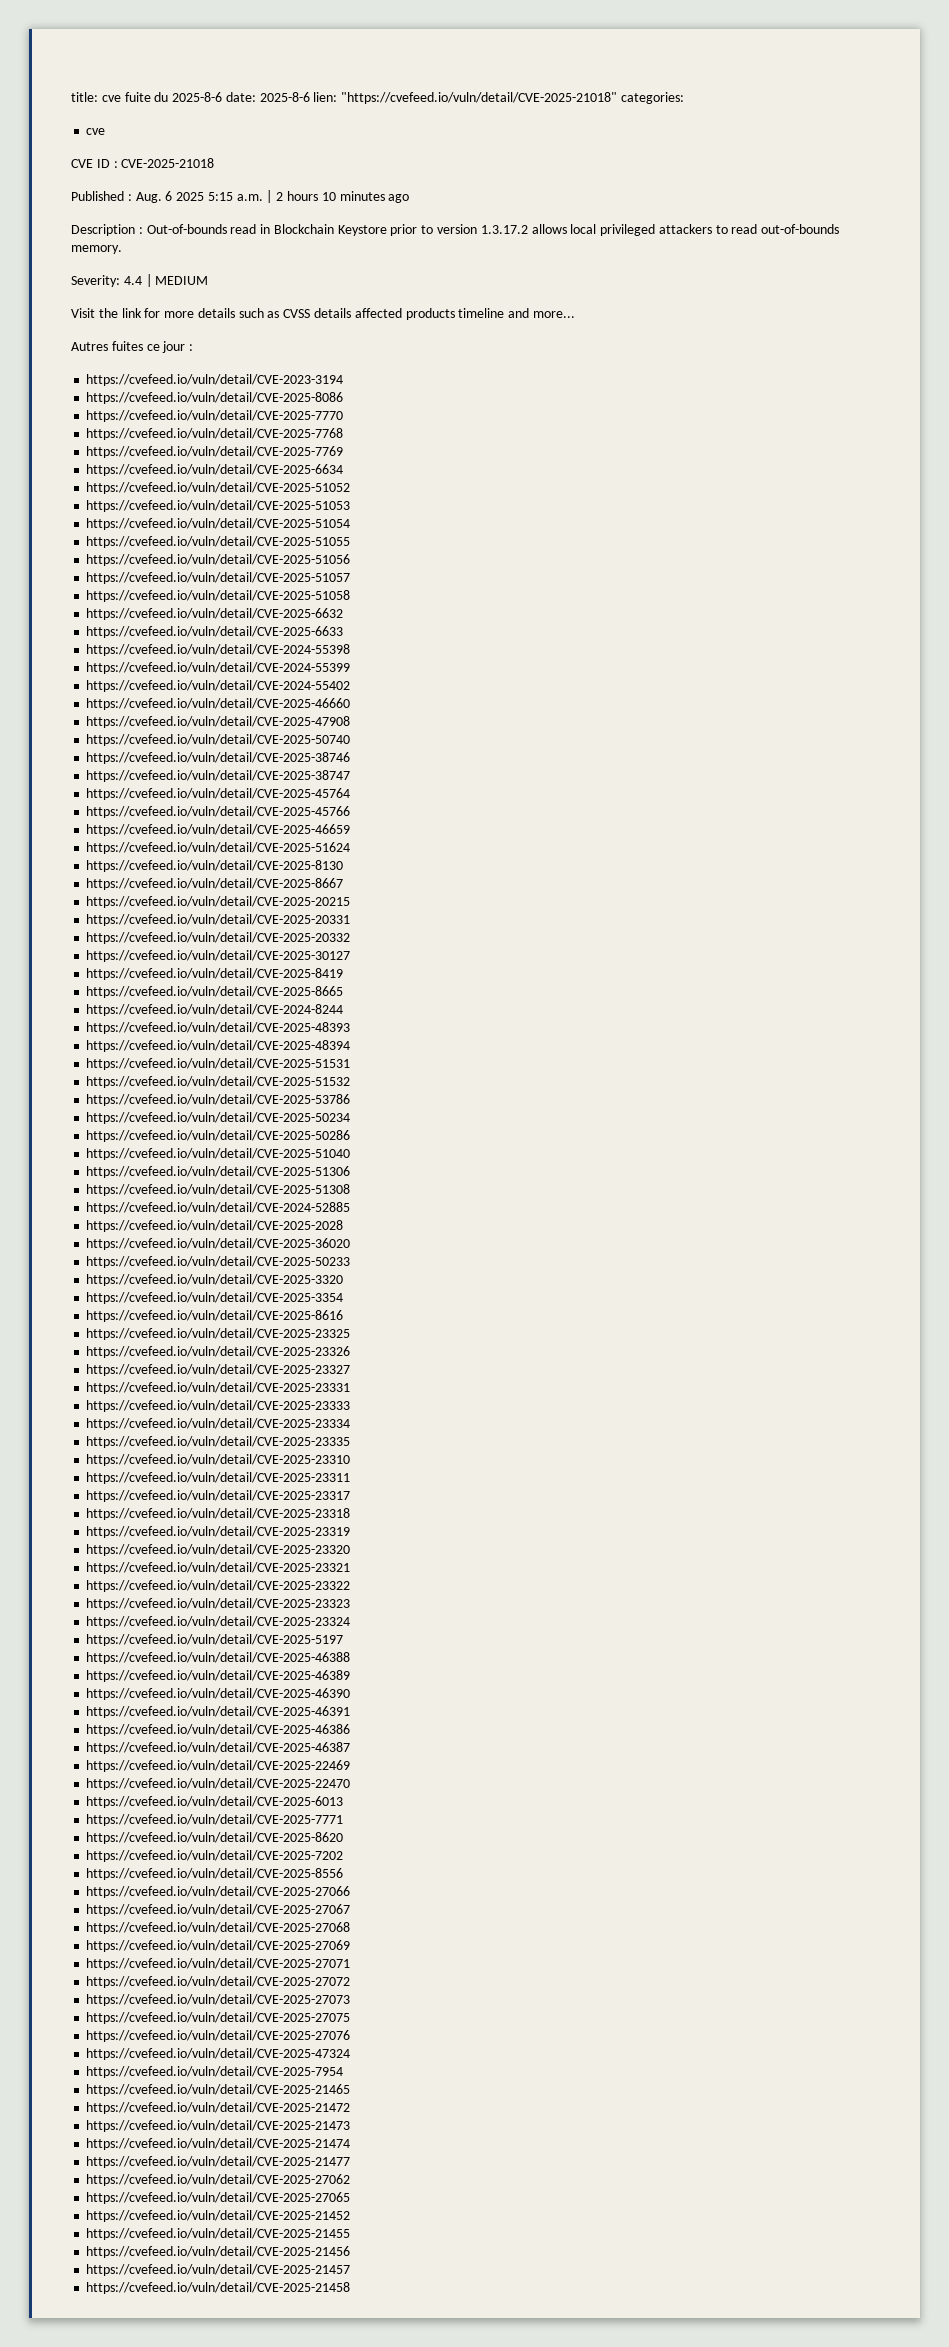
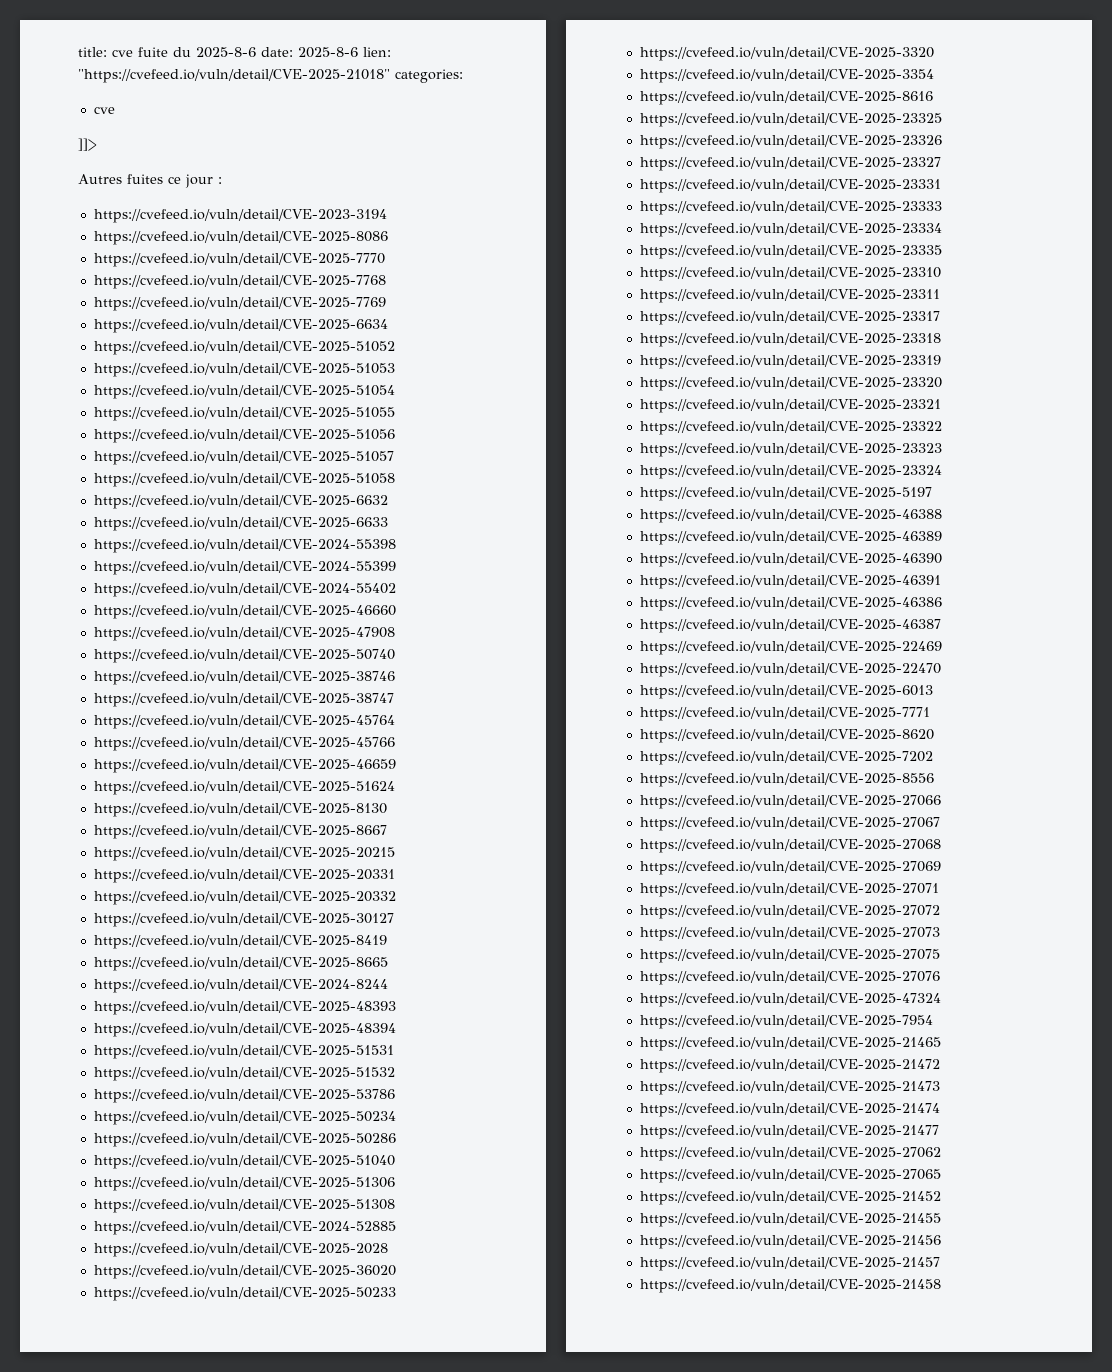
- CVE ID : CVE-2025-21018
- Published : Aug. 6 2025 5:15 a.m. | 2 hours 10 minutes ago
- Description : Out-of-bounds read in Blockchain Keystore prior to version 1.3.17.2 allows local privileged attackers to read out-of-bounds memory.
- Severity: 4.4 | MEDIUM
- Visit the link for more details such as CVSS details affected products timeline and more...
+ ]]>

